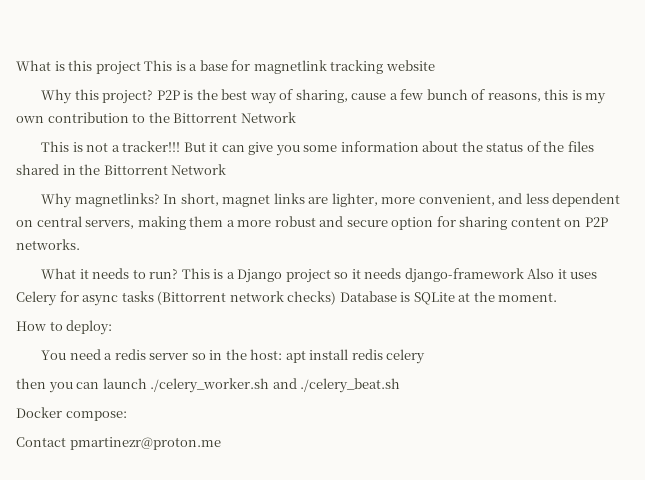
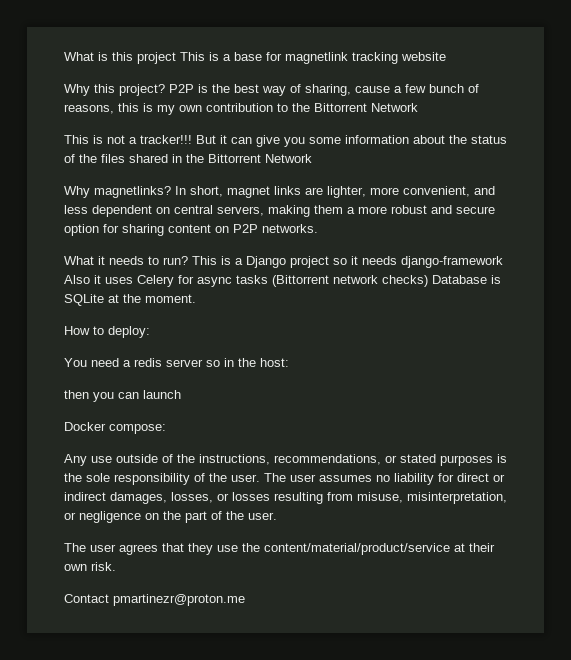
- You need a redis server so in the host: apt install redis celery
+ You need a redis server so in the host:
- then you can launch ./celery_worker.sh and ./celery_beat.sh
+ then you can launch
+ Any use outside of the instructions, recommendations, or stated purposes is the sole responsibility of the user. The user assumes no liability for direct or indirect damages, losses, or losses resulting from misuse, misinterpretation, or negligence on the part of the user.
+ The user agrees that they use the content/material/product/service at their own risk.

